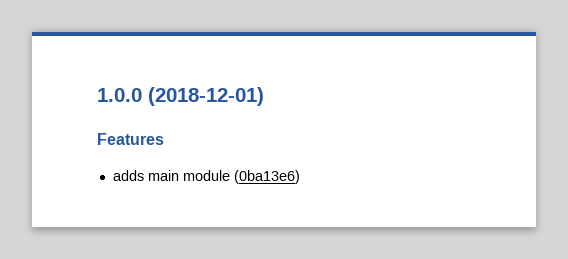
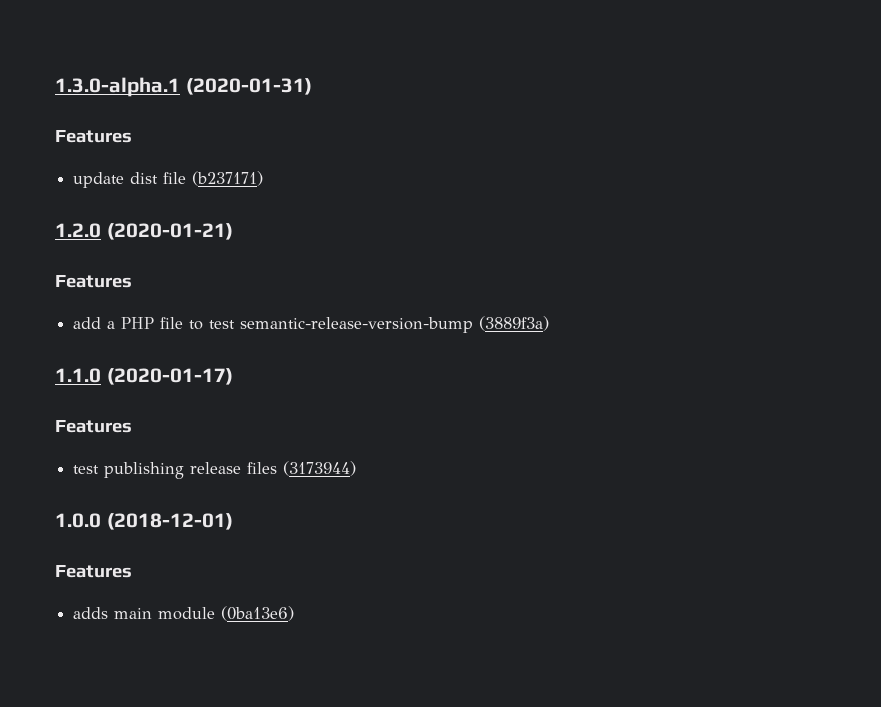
+ 1.3.0-alpha.1 (2020-01-31)
+ Features
+ update dist file (b237171)
+ 1.2.0 (2020-01-21)
+ Features
+ add a PHP file to test semantic-release-version-bump (3889f3a)
+ 1.1.0 (2020-01-17)
+ Features
+ test publishing release files (3173944)

